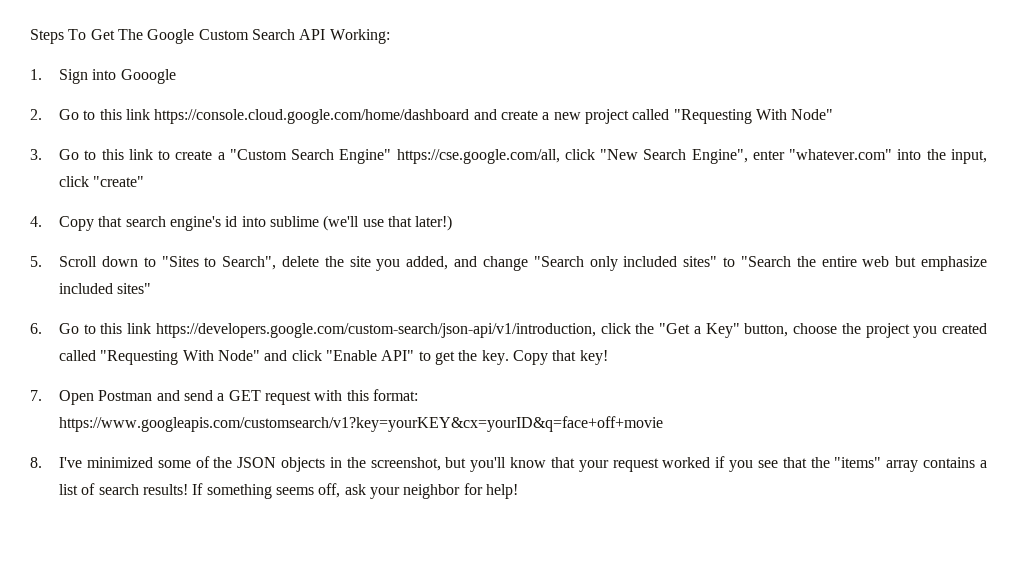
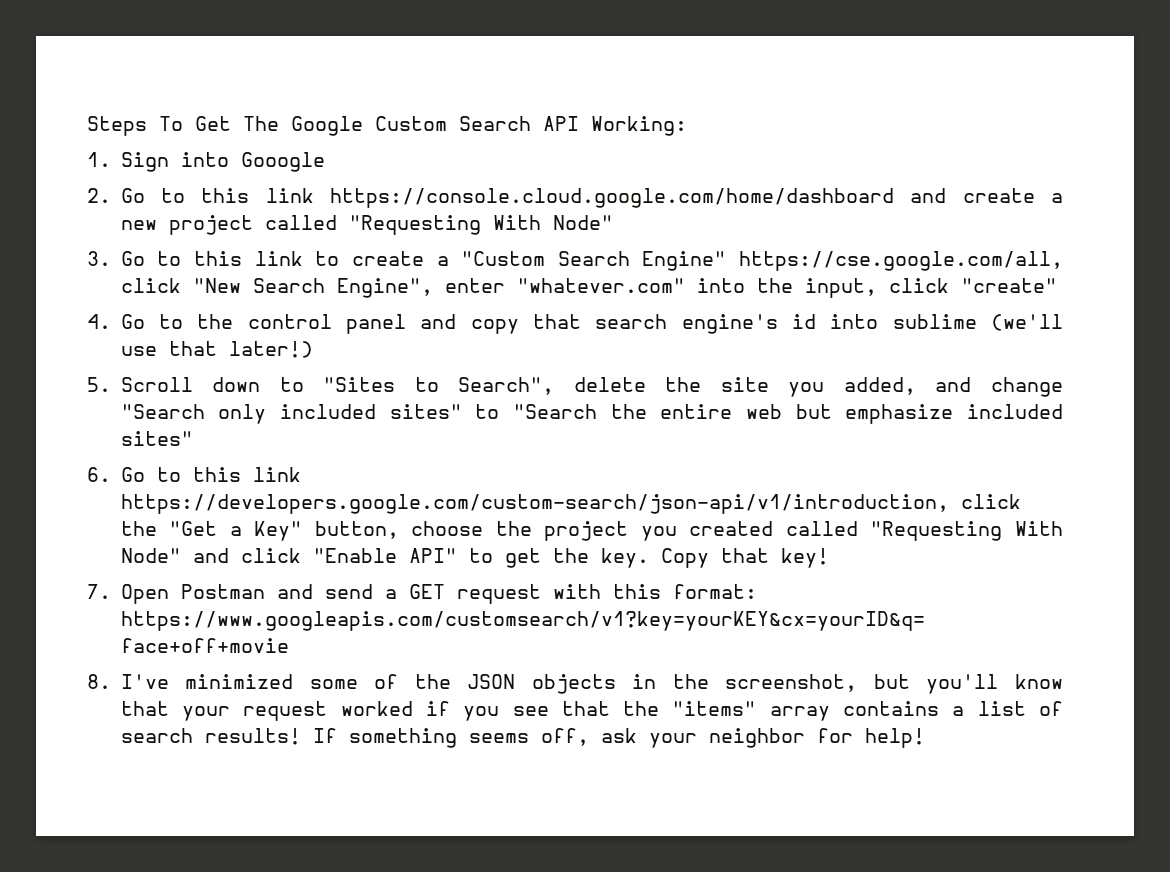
- 4. Copy that search engine's id into sublime (we'll use that later!)
+ 4. Go to the control panel and copy that search engine's id into sublime (we'll use that later!)

